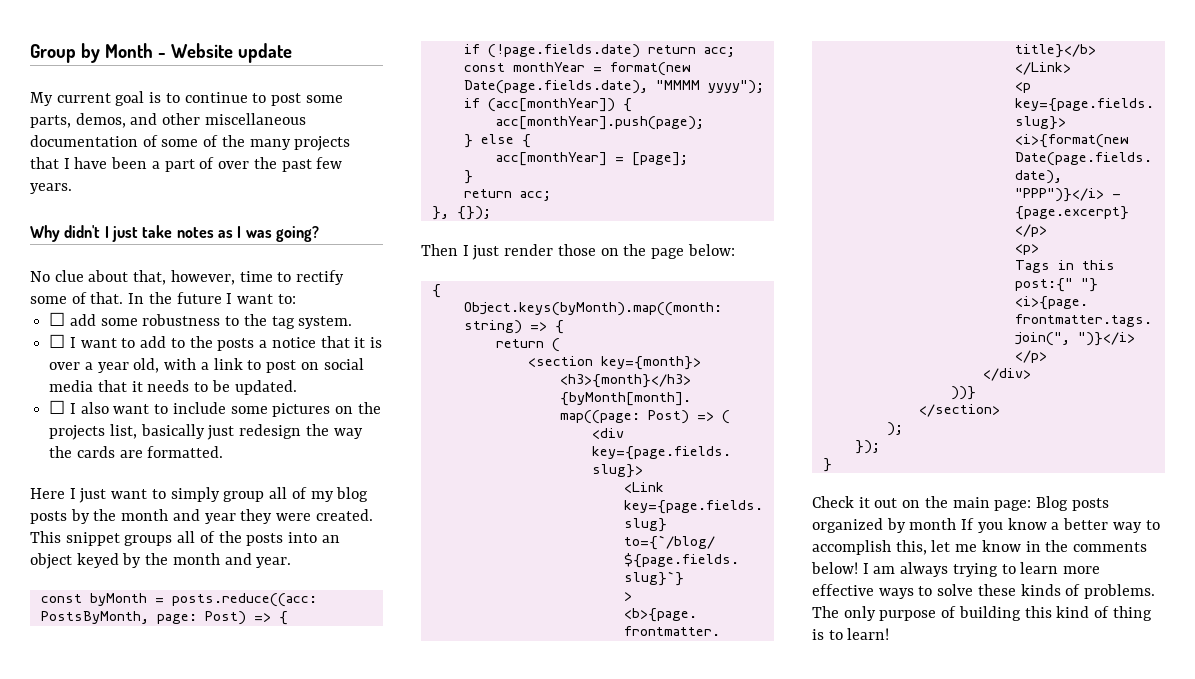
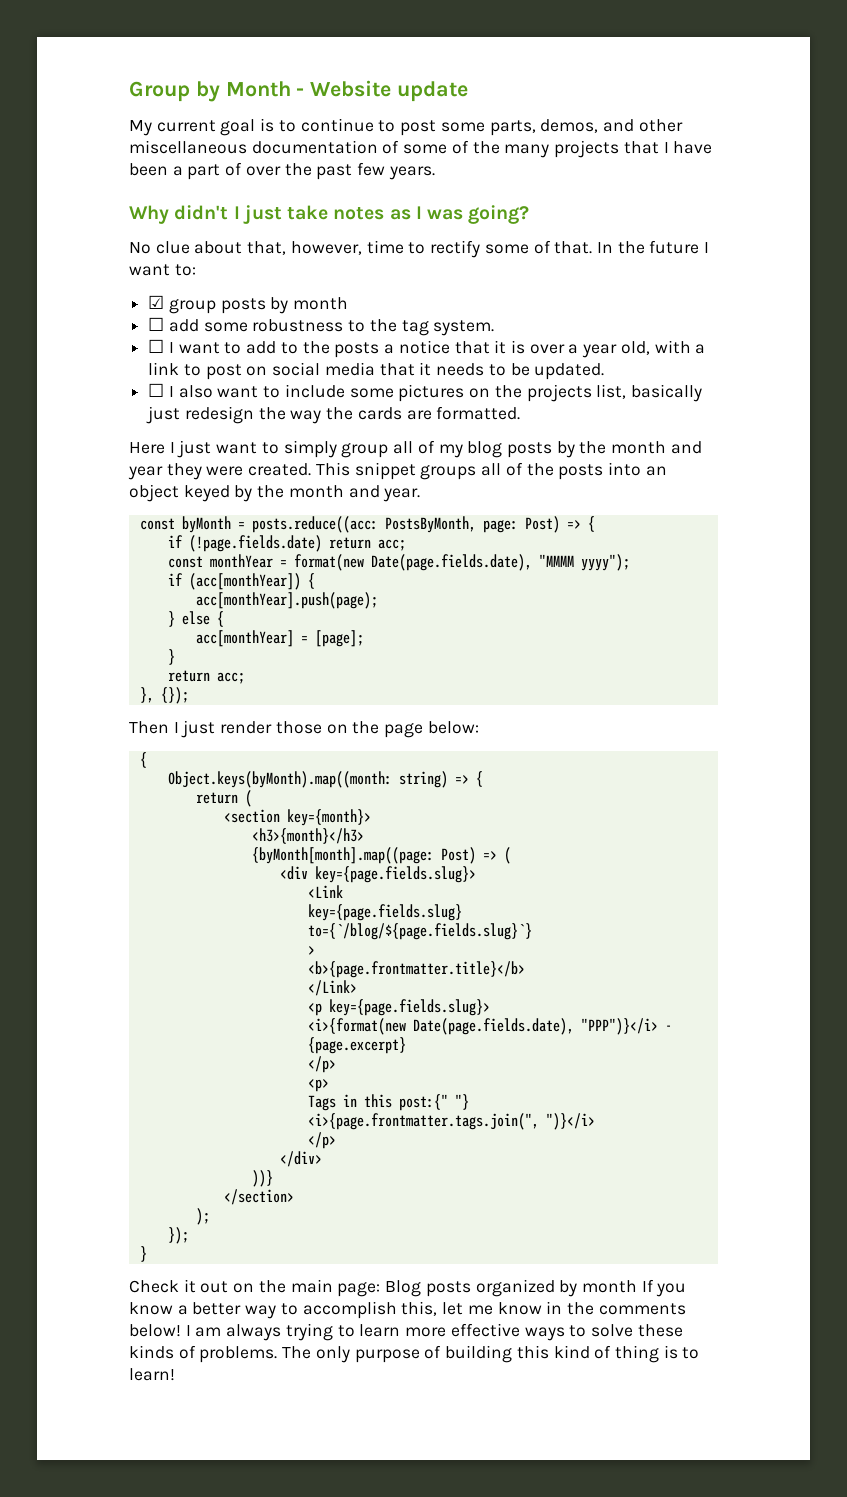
+ ☑ group posts by month

